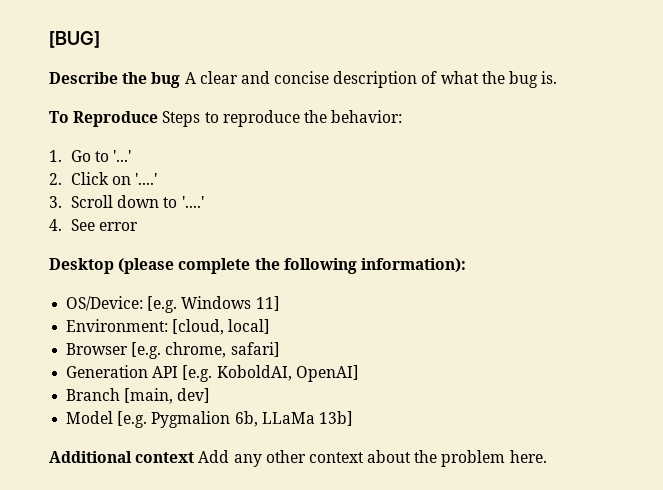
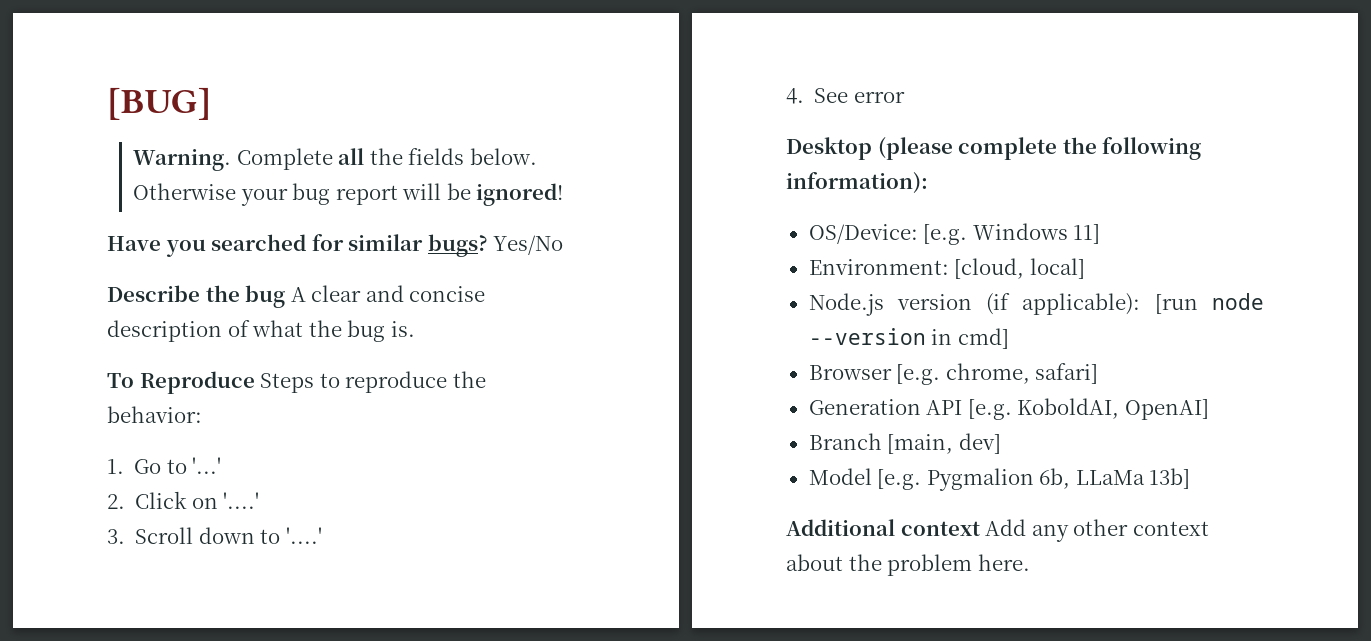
+ Warning. Complete all the fields below. Otherwise your bug report will be ignored!
+ Have you searched for similar bugs? Yes/No
+ Node.js version (if applicable): [run node --version in cmd]

